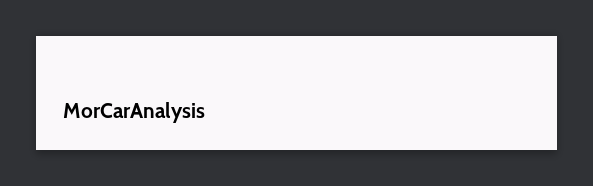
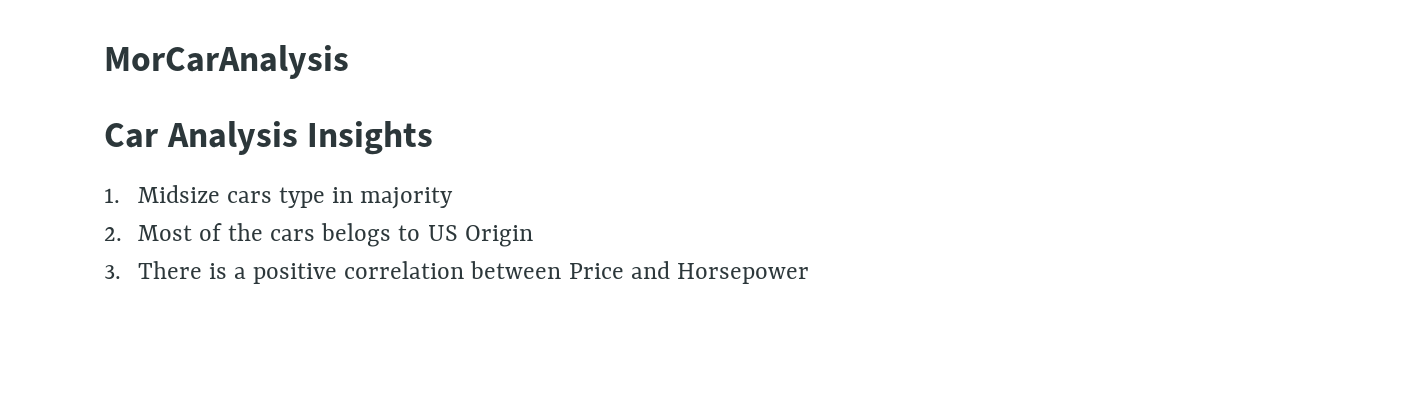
+ Car Analysis Insights
+ 1. Midsize cars type in majority
+ 2. Most of the cars belogs to US Origin
+ 3. There is a positive correlation between Price and Horsepower

